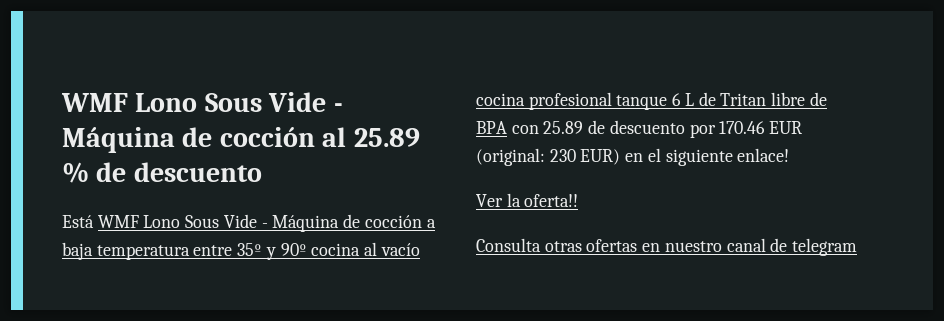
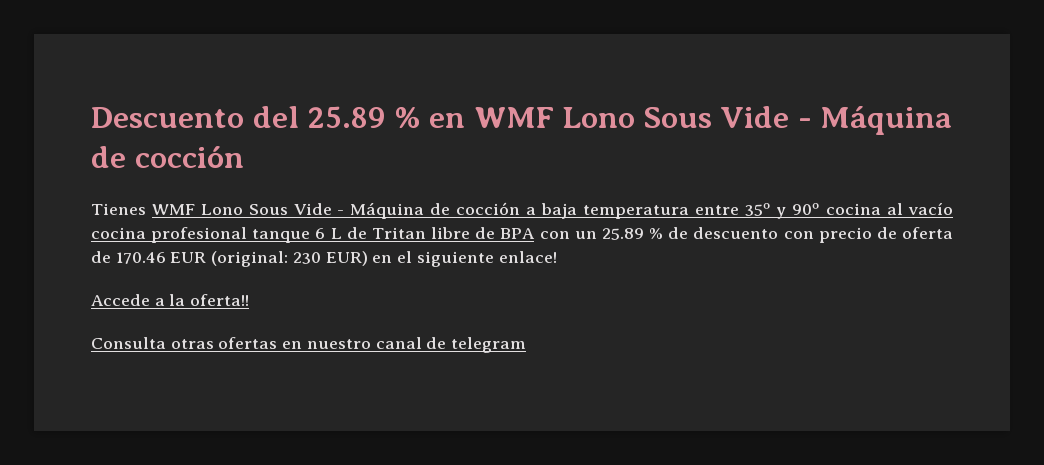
- WMF Lono Sous Vide - Máquina de cocción al 25.89 % de descuento
- Está WMF Lono Sous Vide - Máquina de cocción a baja temperatura entre 35º y 90º cocina al vacío cocina profesional tanque 6 L de Tritan libre de BPA con 25.89 de descuento por 170.46 EUR (original: 230 EUR) en el siguiente enlace!
+ Descuento del 25.89 % en WMF Lono Sous Vide - Máquina de cocción
+ Tienes WMF Lono Sous Vide - Máquina de cocción a baja temperatura entre 35º y 90º cocina al vacío cocina profesional tanque 6 L de Tritan libre de BPA con un 25.89 % de descuento con precio de oferta de 170.46 EUR (original: 230 EUR) en el siguiente enlace!
- Ver la oferta!!
+ Accede a la oferta!!

